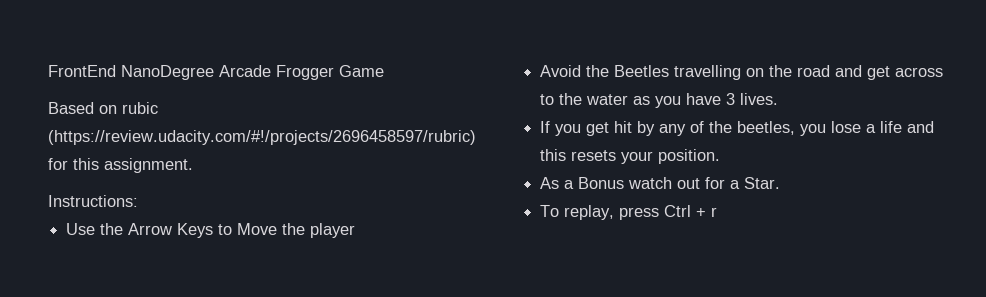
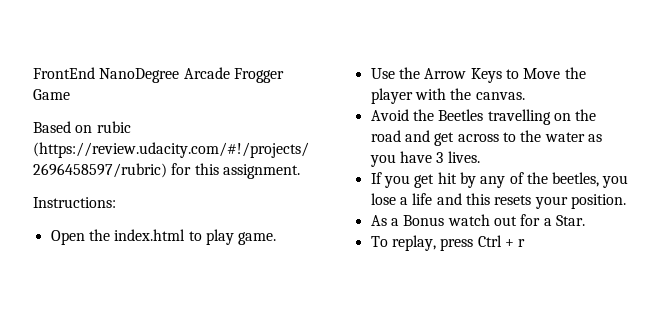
+ Open the index.html to play game.
- Use the Arrow Keys to Move the player
+ Use the Arrow Keys to Move the player with the canvas.

